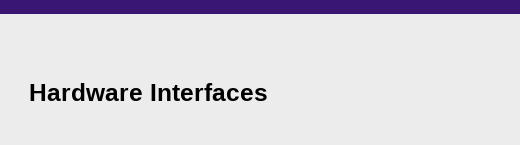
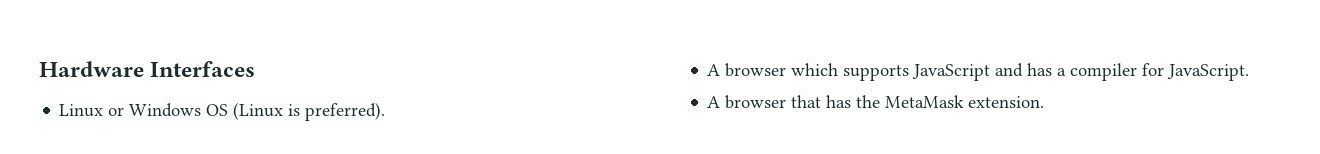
+ Linux or Windows OS (Linux is preferred).
+ A browser which supports JavaScript and has a compiler for JavaScript.
+ A browser that has the MetaMask extension.

